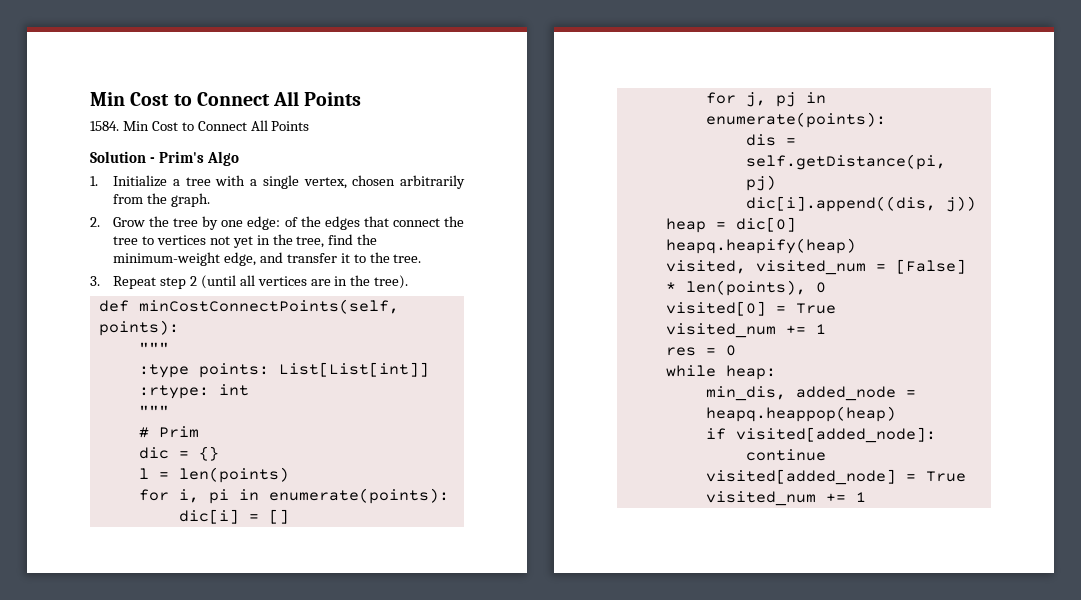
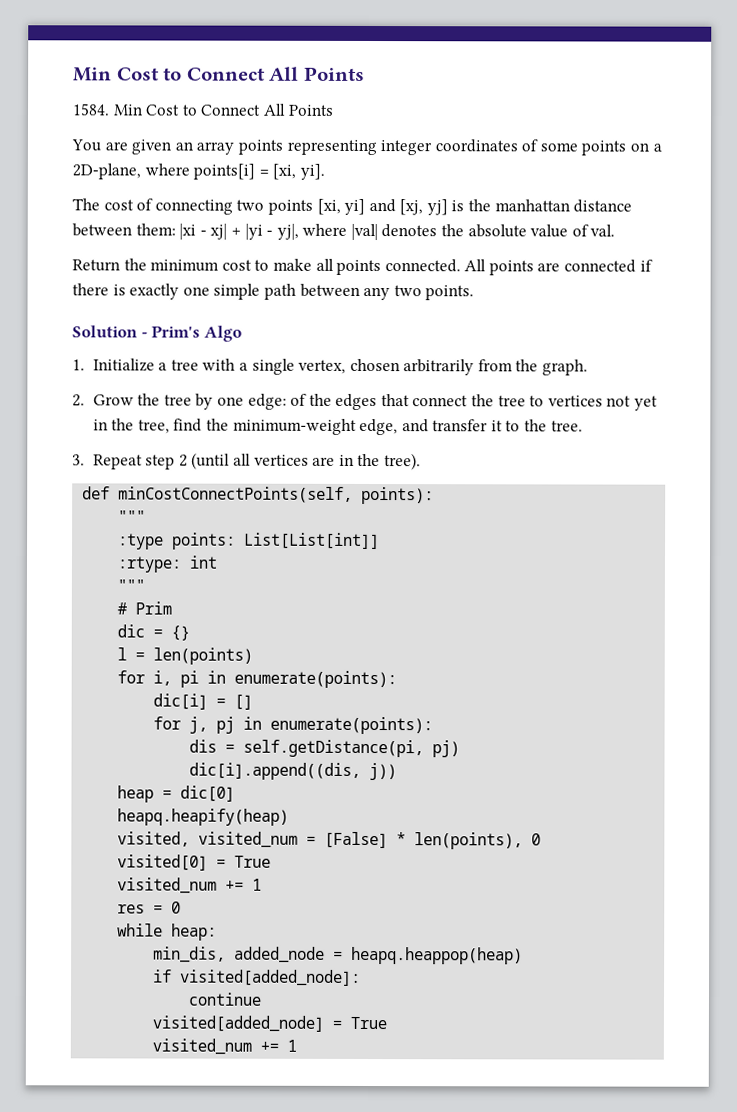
+ You are given an array points representing integer coordinates of some points on a 2D-plane, where points[i] = [xi, yi].
+ The cost of connecting two points [xi, yi] and [xj, yj] is the manhattan distance between them: |xi - xj| + |yi - yj|, where |val| denotes the absolute value of val.
+ Return the minimum cost to make all points connected. All points are connected if there is exactly one simple path between any two points.

